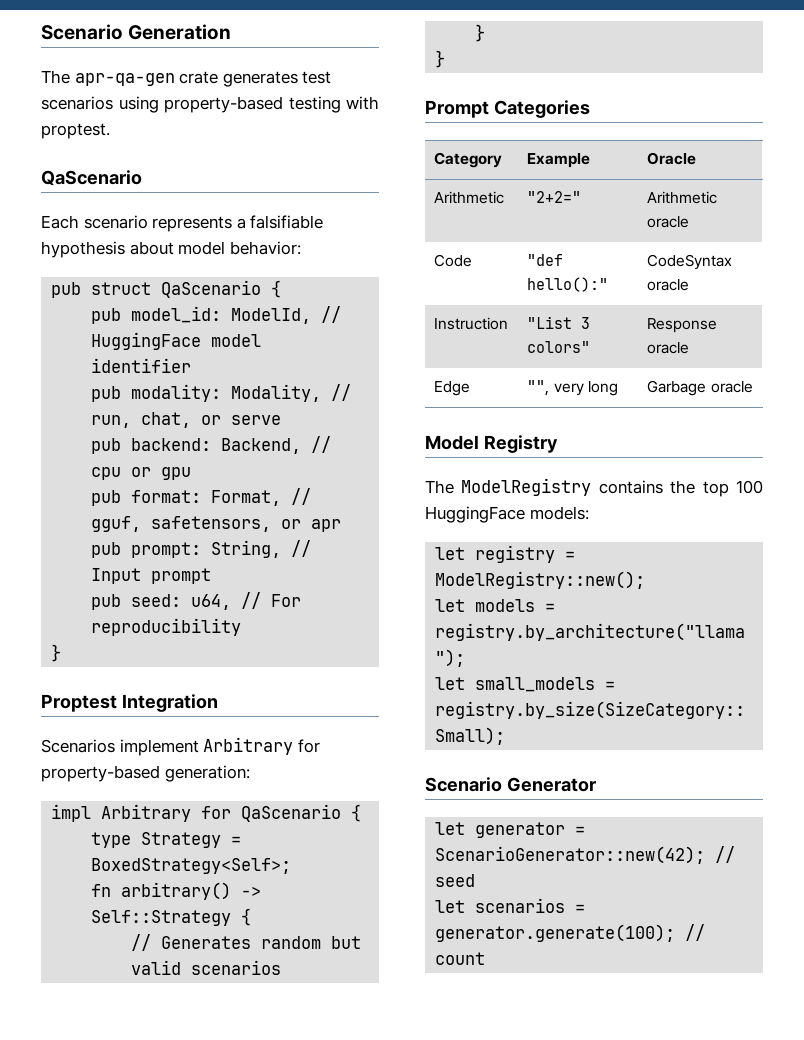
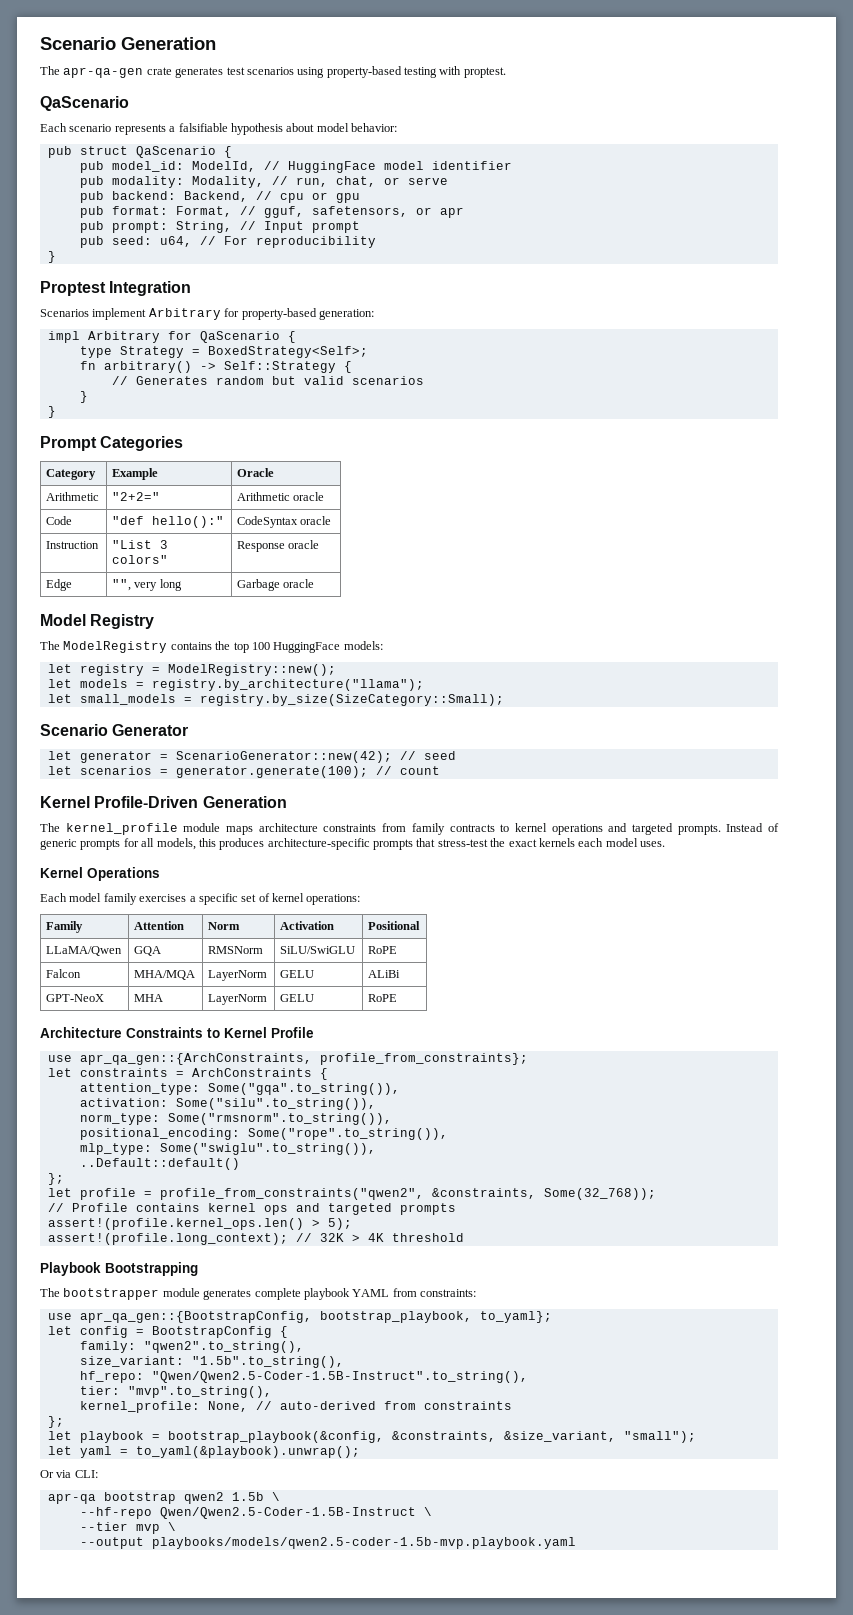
+ Kernel Profile-Driven Generation
+ The kernel_profile module maps architecture constraints from family contracts to kernel operations and targeted prompts. Instead of generic prompts for all models, this produces architecture-specific prompts that stress-test the exact kernels each model uses.
+ Kernel Operations
+ Each model family exercises a specific set of kernel operations:
+ Family | Attention | Norm | Activation | Positional
+ LLaMA/Qwen | GQA | RMSNorm | SiLU/SwiGLU | RoPE
+ Falcon | MHA/MQA | LayerNorm | GELU | ALiBi
+ GPT-NeoX | MHA | LayerNorm | GELU | RoPE
+ Architecture Constraints to Kernel Profile
+ use apr_qa_gen::{ArchConstraints, profile_from_constraints};
+ let constraints = ArchConstraints {
+ attention_type: Some("gqa".to_string()),
+ activation: Some("silu".to_string()),
+ norm_type: Some("rmsnorm".to_string()),
+ positional_encoding: Some("rope".to_string()),
+ mlp_type: Some("swiglu".to_string()),
+ ..Default::default()
+ };
+ let profile = profile_from_constraints("qwen2", &constraints, Some(32_768));
+ // Profile contains kernel ops and targeted prompts
+ assert!(profile.kernel_ops.len() > 5);
+ assert!(profile.long_context); // 32K > 4K threshold
+ Playbook Bootstrapping
+ The bootstrapper module generates complete playbook YAML from constraints:
+ use apr_qa_gen::{BootstrapConfig, bootstrap_playbook, to_yaml};
+ let config = BootstrapConfig {
+ family: "qwen2".to_string(),
+ size_variant: "1.5b".to_string(),
+ hf_repo: "Qwen/Qwen2.5-Coder-1.5B-Instruct".to_string(),
+ tier: "mvp".to_string(),
+ kernel_profile: None, // auto-derived from constraints
+ };
+ let playbook = bootstrap_playbook(&config, &constraints, &size_variant, "small");
+ let yaml = to_yaml(&playbook).unwrap();
+ Or via CLI:
+ apr-qa bootstrap qwen2 1.5b \
+ --hf-repo Qwen/Qwen2.5-Coder-1.5B-Instruct \
+ --tier mvp \
+ --output playbooks/models/qwen2.5-coder-1.5b-mvp.playbook.yaml

